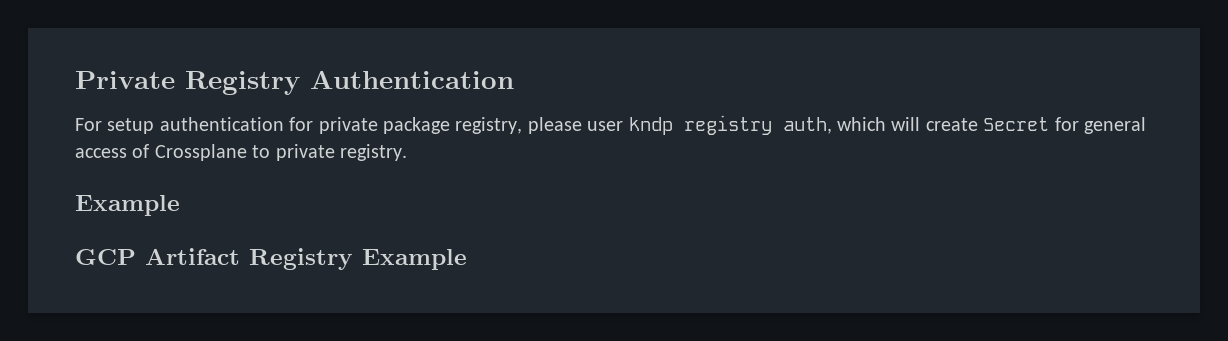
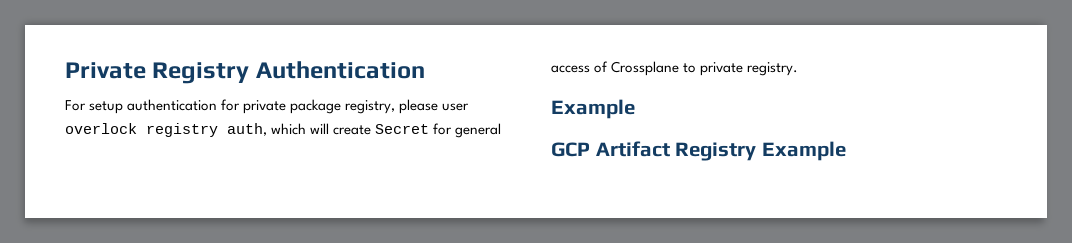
- For setup authentication for private package registry, please user kndp registry auth, which will create Secret for general access of Crossplane to private registry.
+ For setup authentication for private package registry, please user overlock registry auth, which will create Secret for general access of Crossplane to private registry.

